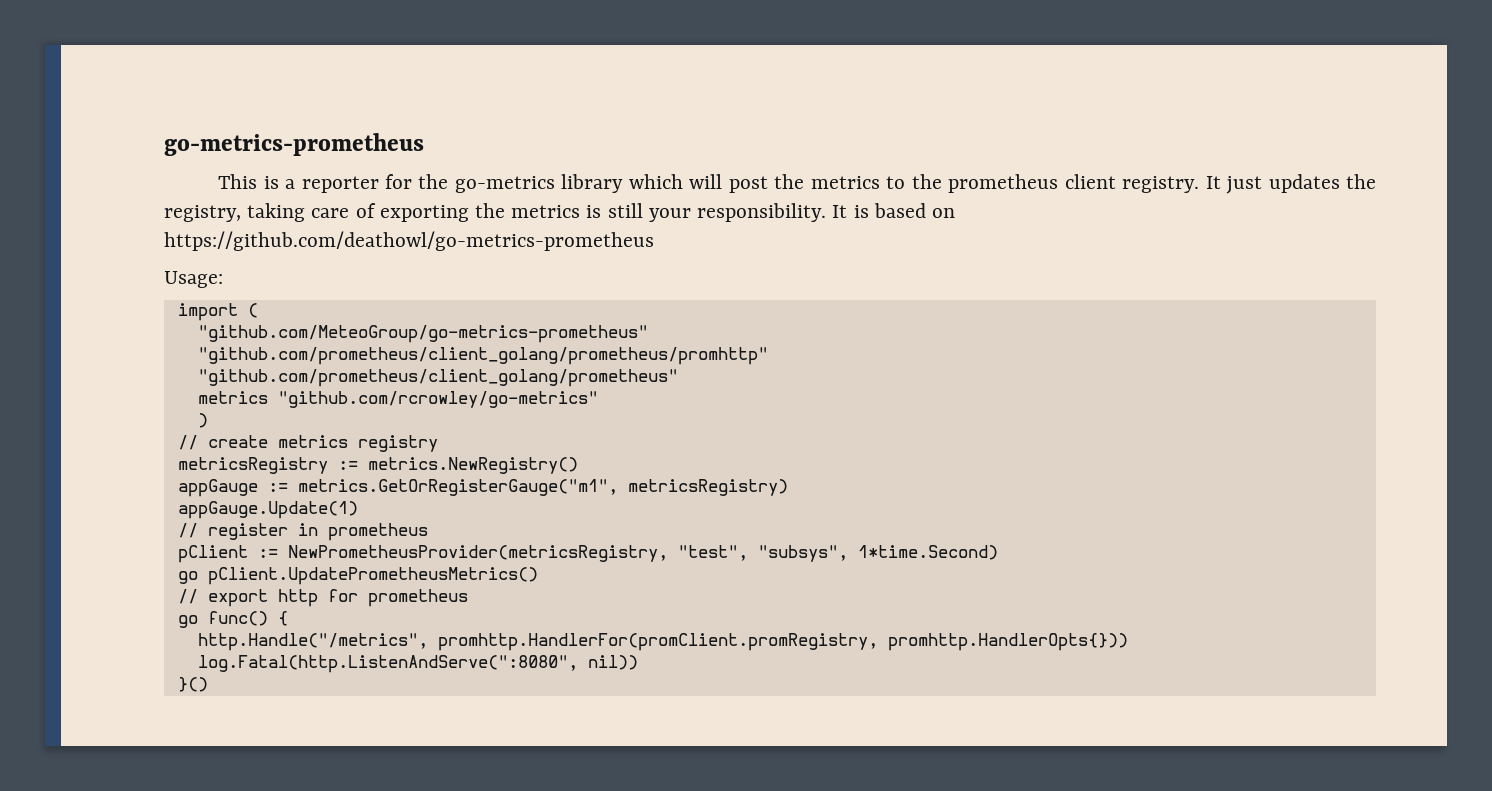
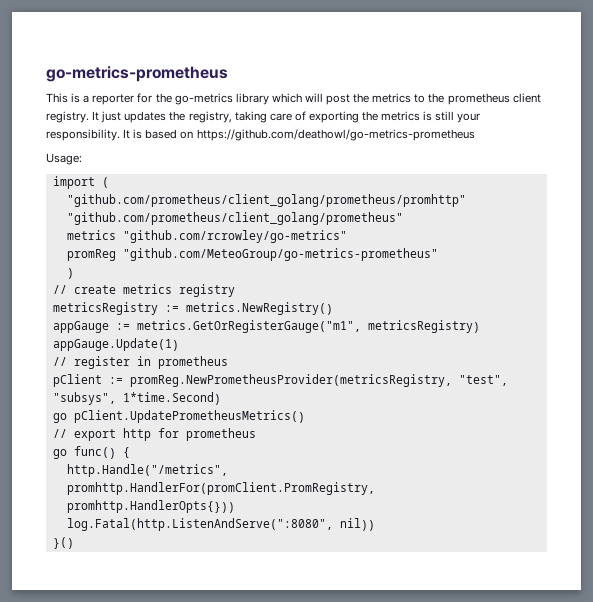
- "github.com/MeteoGroup/go-metrics-prometheus"
+ promReg "github.com/MeteoGroup/go-metrics-prometheus"
- pClient := NewPrometheusProvider(metricsRegistry, "test", "subsys", 1*time.Second)
+ pClient := promReg.NewPrometheusProvider(metricsRegistry, "test", "subsys", 1*time.Second)
- http.Handle("/metrics", promhttp.HandlerFor(promClient.promRegistry, promhttp.HandlerOpts{}))
+ http.Handle("/metrics", promhttp.HandlerFor(promClient.PromRegistry, promhttp.HandlerOpts{}))

